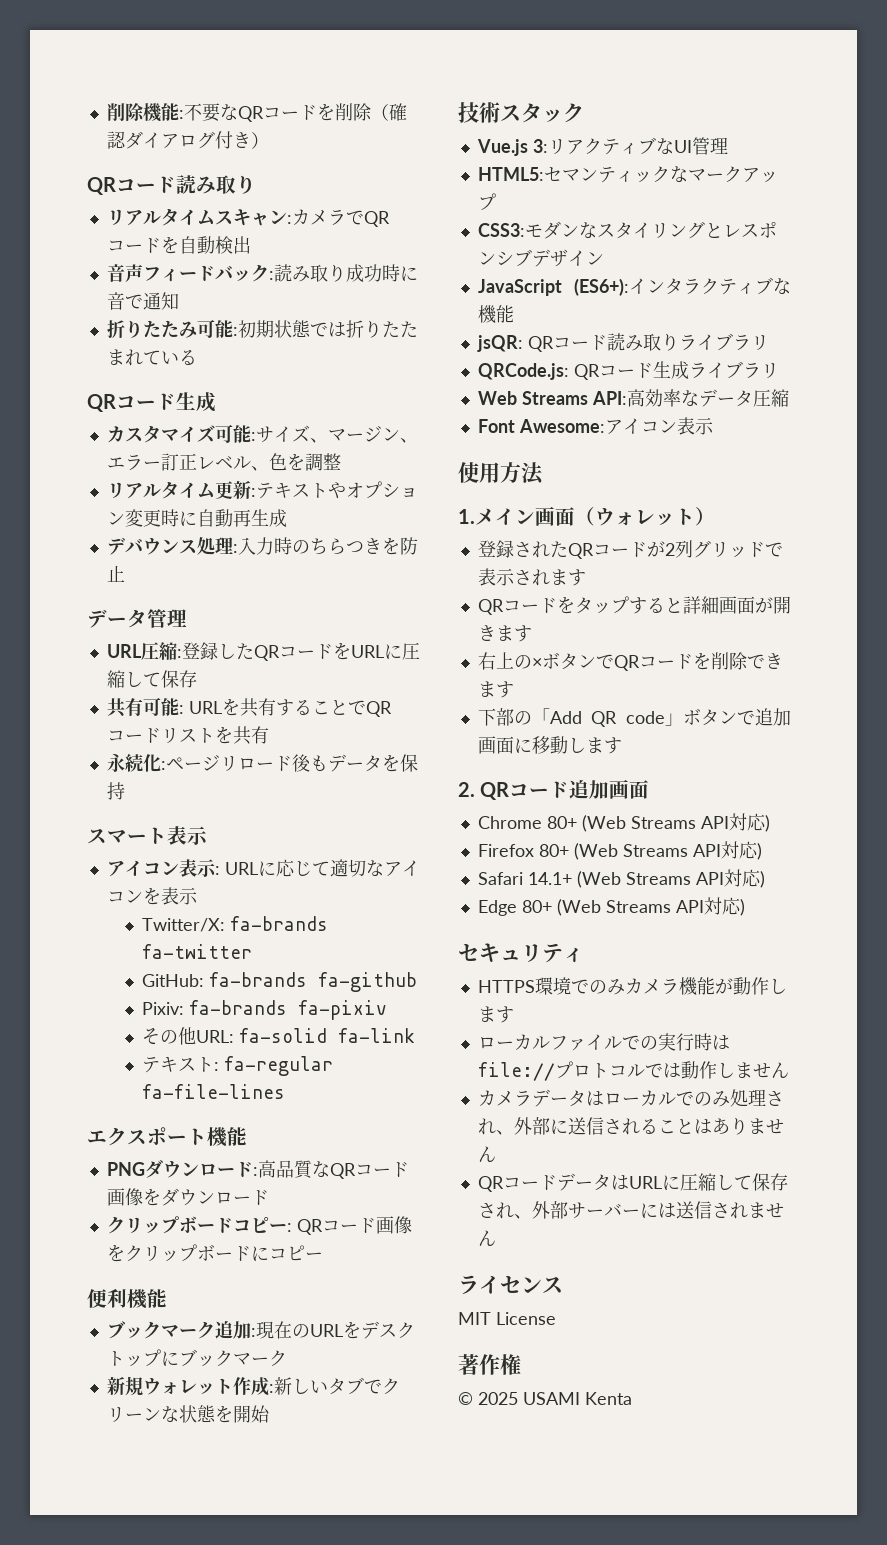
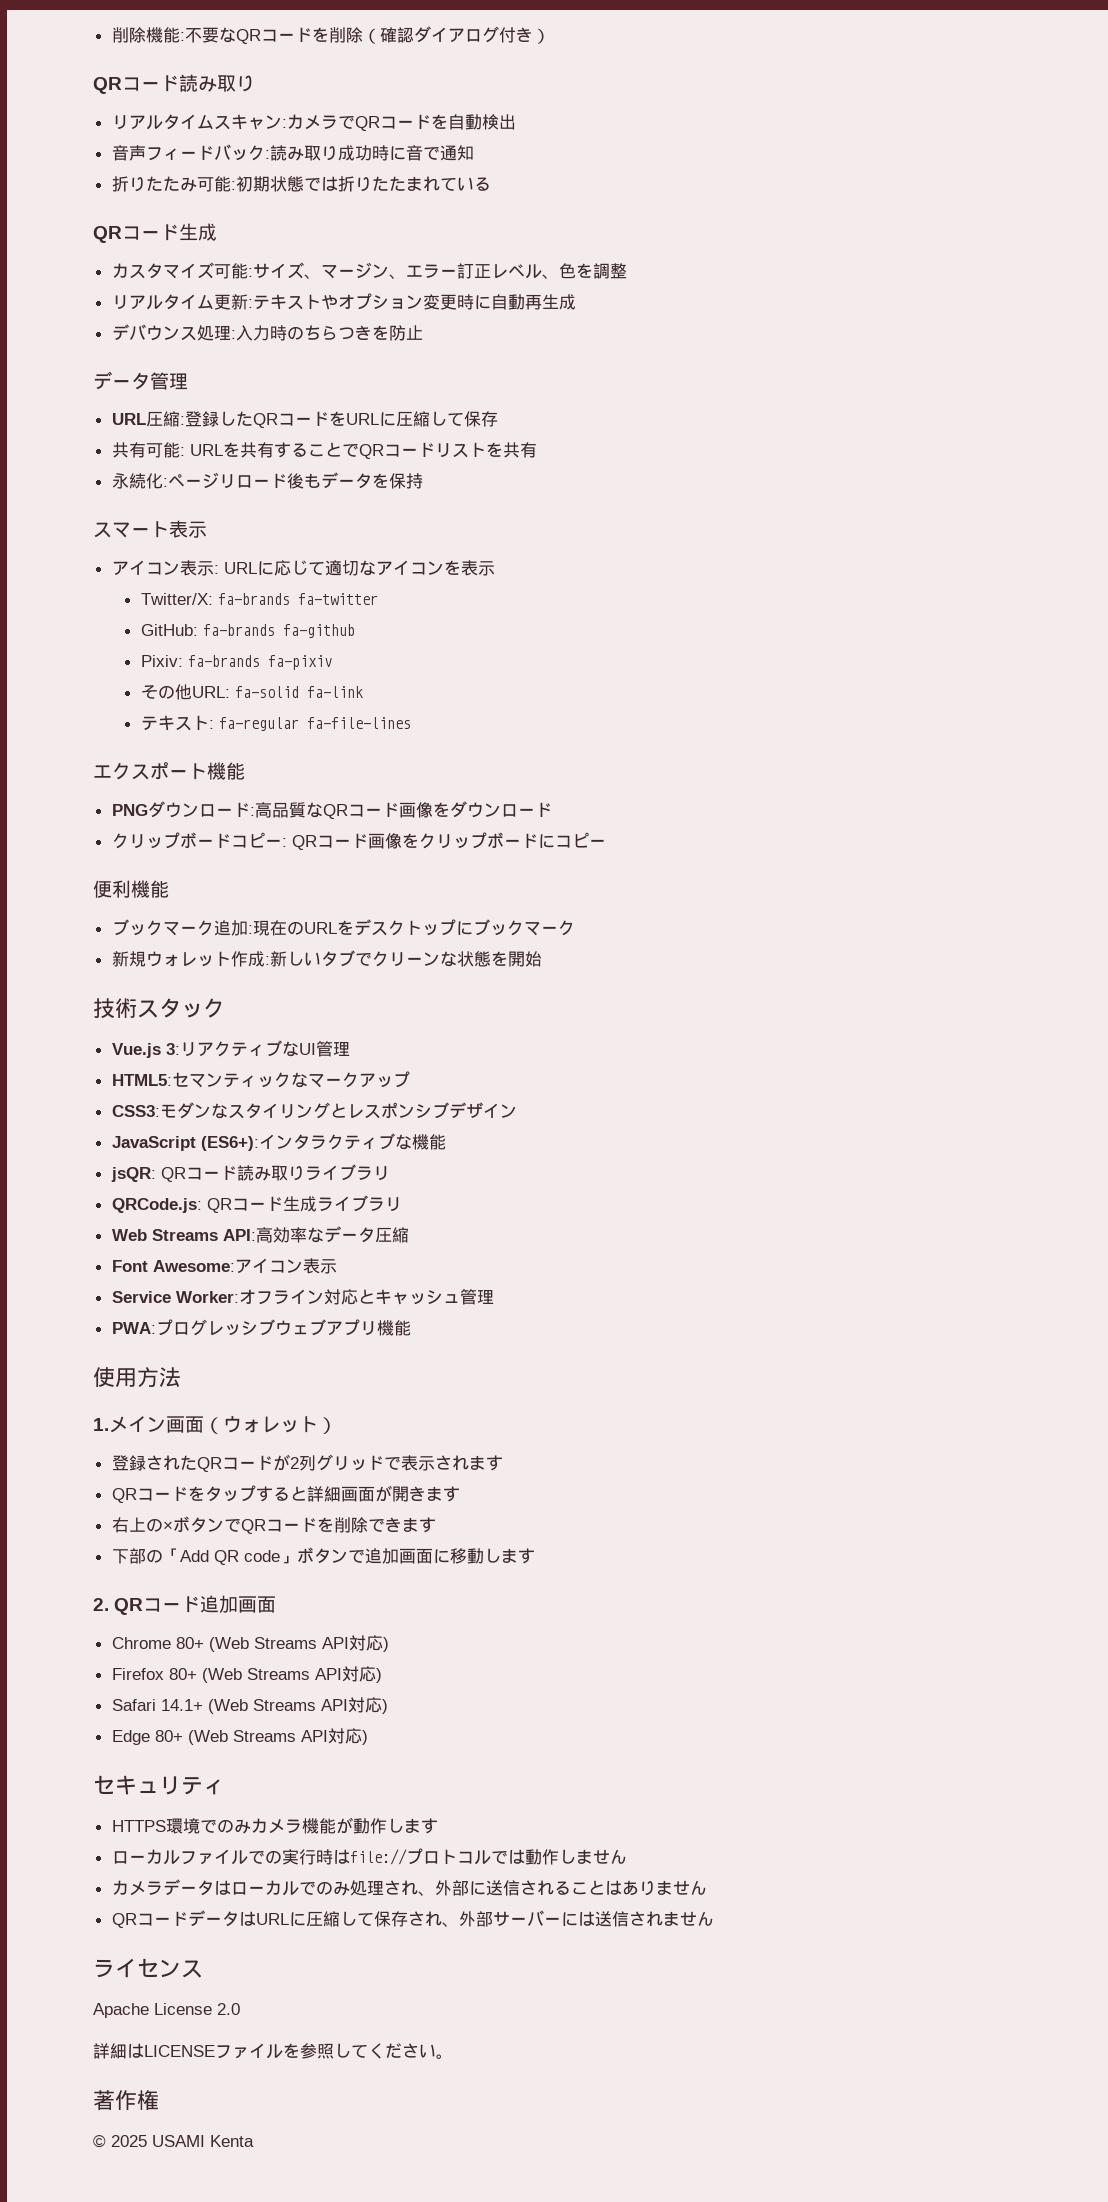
+ Service Worker:オフライン対応とキャッシュ管理
+ PWA:プログレッシブウェブアプリ機能
- MIT License
+ Apache License 2.0
+ 詳細はLICENSEファイルを参照してください。

